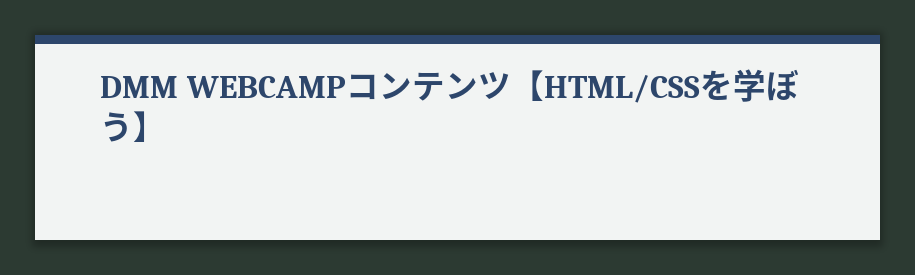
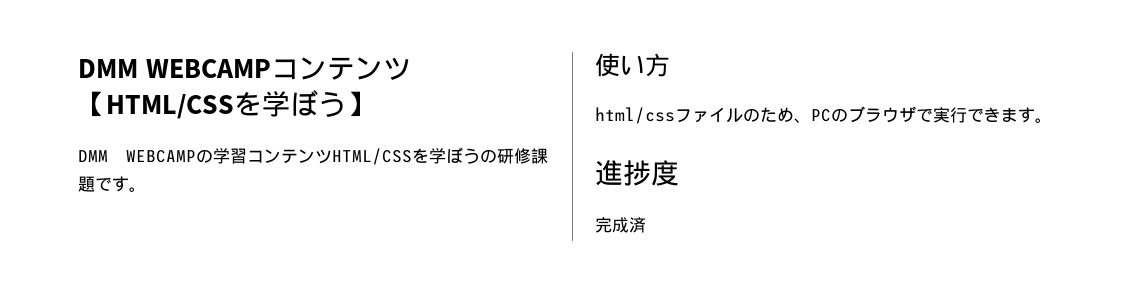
+ DMM WEBCAMPの学習コンテンツHTML/CSSを学ぼうの研修課題です。
+ 使い方
+ html/cssファイルのため、PCのブラウザで実行できます。
+ 進捗度
+ 完成済

